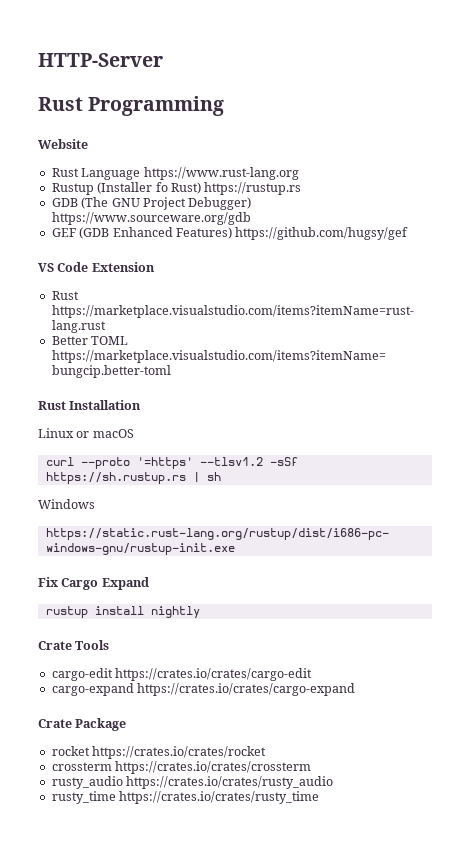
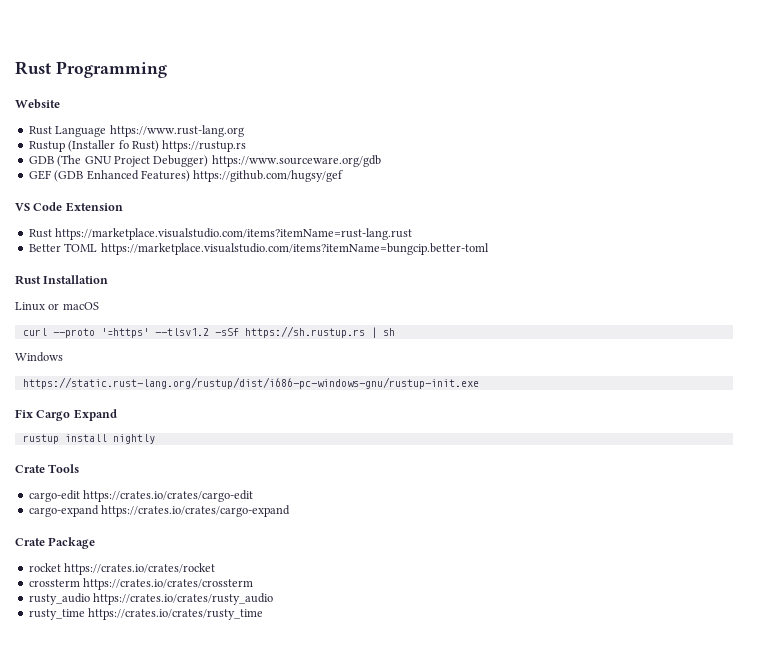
- HTTP-Server

